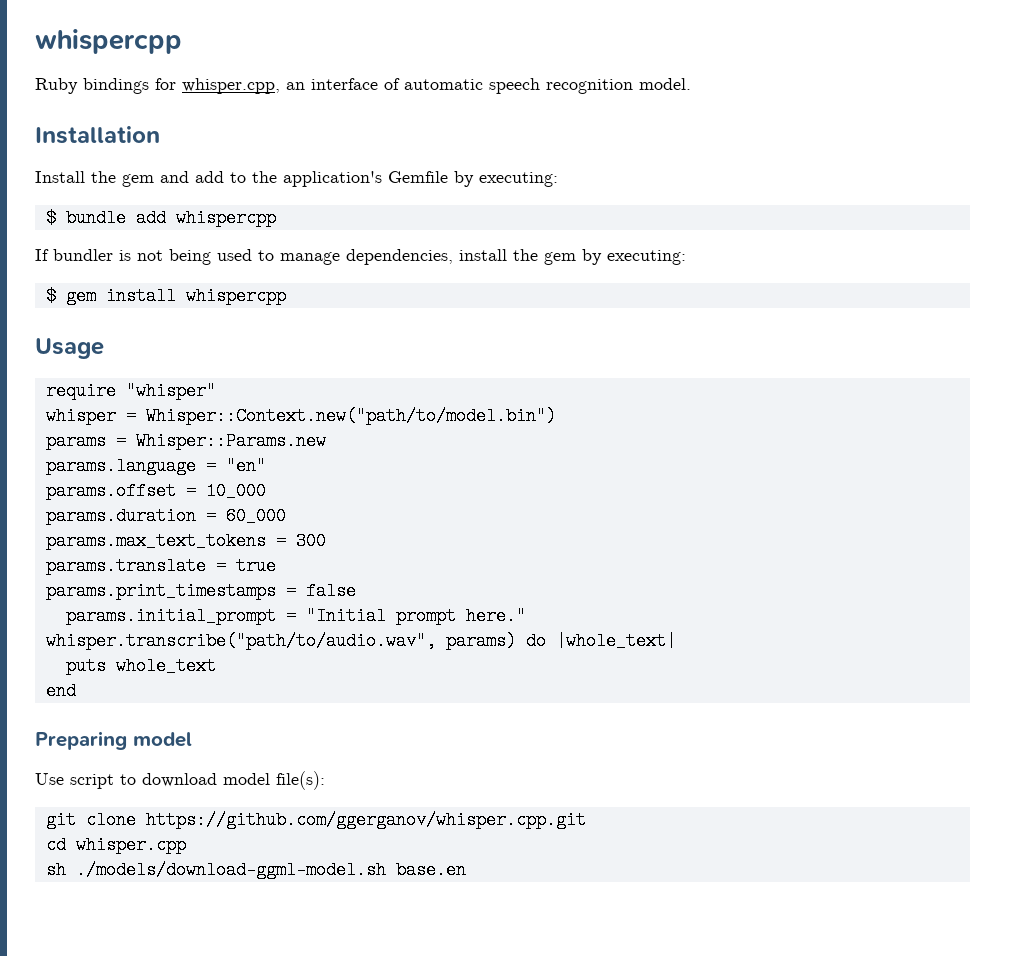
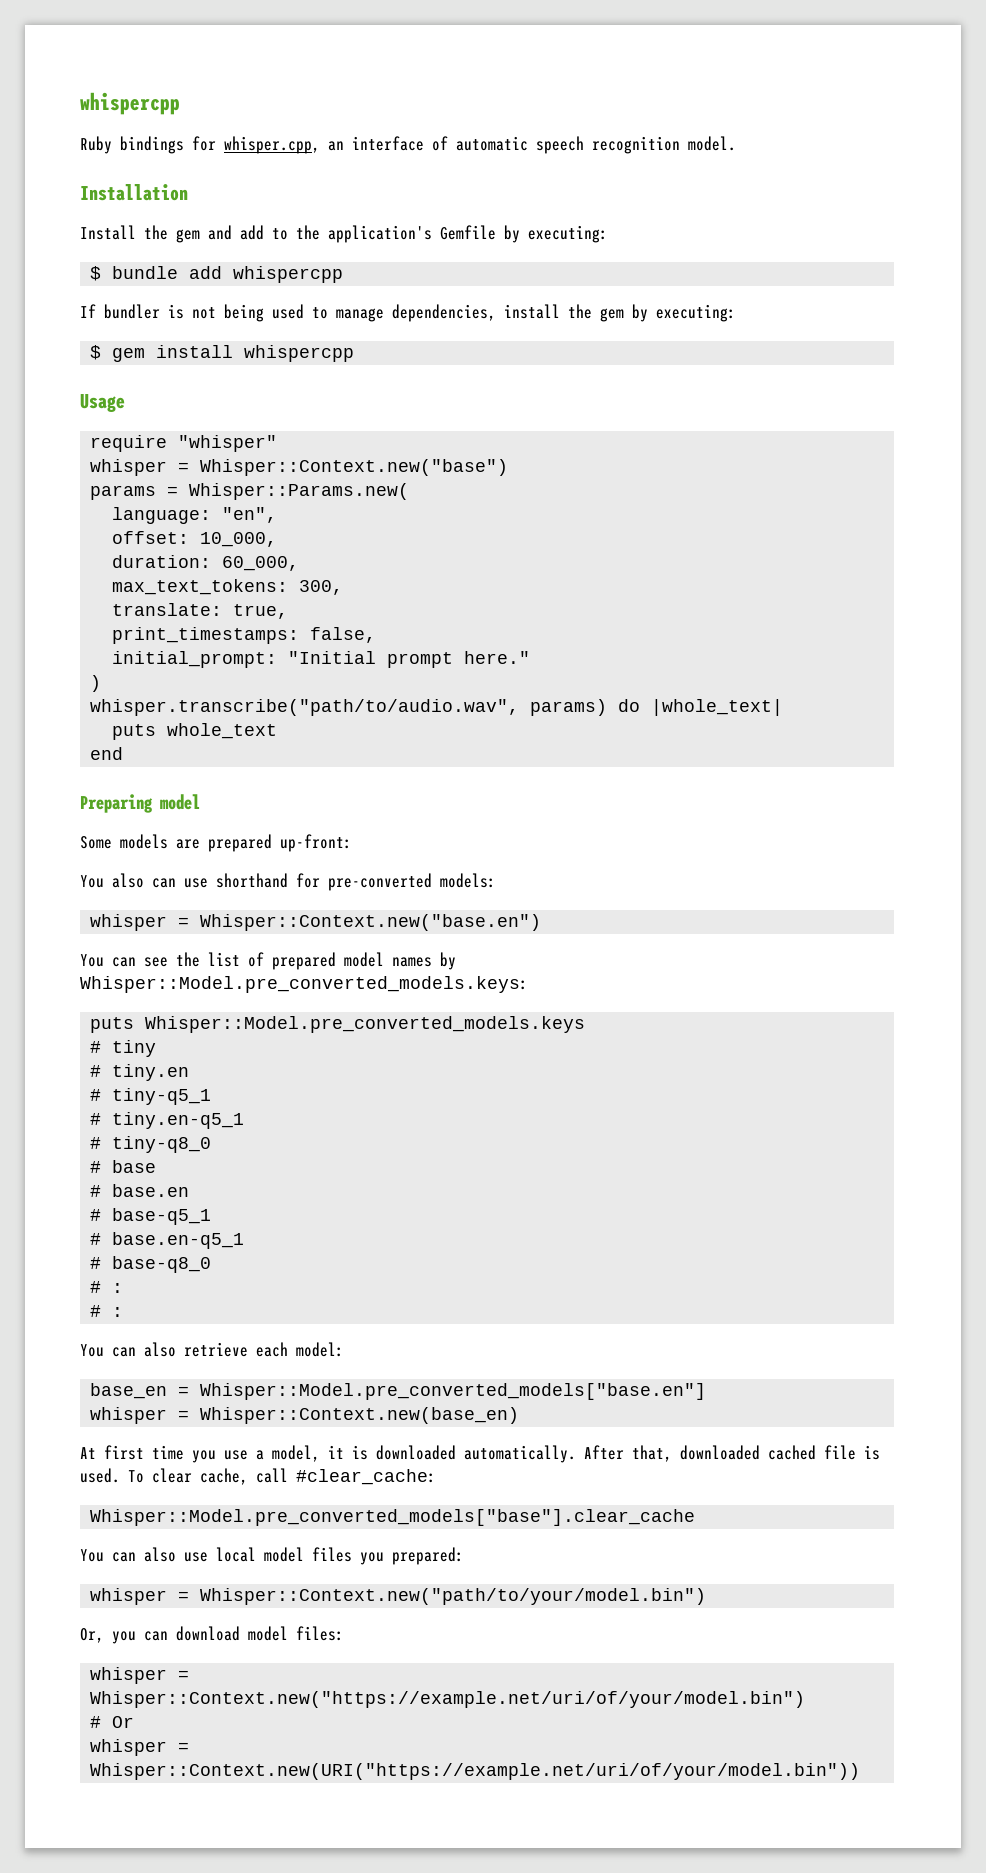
- whisper = Whisper::Context.new("path/to/model.bin")
+ whisper = Whisper::Context.new("base")
- params = Whisper::Params.new
- params.language = "en"
- params.offset = 10_000
- params.duration = 60_000
- params.max_text_tokens = 300
- params.translate = true
- params.print_timestamps = false
- params.initial_prompt = "Initial prompt here."
+ params = Whisper::Params.new(
+ language: "en",
+ offset: 10_000,
+ duration: 60_000,
+ max_text_tokens: 300,
+ translate: true,
+ print_timestamps: false,
+ initial_prompt: "Initial prompt here."
+ )
- Use script to download model file(s):
- git clone https://github.com/ggerganov/whisper.cpp.git
- cd whisper.cpp
- sh ./models/download-ggml-model.sh base.en
+ Some models are prepared up-front:
+ You also can use shorthand for pre-converted models:
+ whisper = Whisper::Context.new("base.en")
+ You can see the list of prepared model names by Whisper::Model.pre_converted_models.keys:
+ puts Whisper::Model.pre_converted_models.keys
+ # tiny
+ # tiny.en
+ # tiny-q5_1
+ # tiny.en-q5_1
+ # tiny-q8_0
+ # base
+ # base.en
+ # base-q5_1
+ # base.en-q5_1
+ # base-q8_0
+ # :
+ # :
+ You can also retrieve each model:
+ base_en = Whisper::Model.pre_converted_models["base.en"]
+ whisper = Whisper::Context.new(base_en)
+ At first time you use a model, it is downloaded automatically. After that, downloaded cached file is used. To clear cache, call #clear_cache:
+ Whisper::Model.pre_converted_models["base"].clear_cache
+ You can also use local model files you prepared:
+ whisper = Whisper::Context.new("path/to/your/model.bin")
+ Or, you can download model files:
+ whisper = Whisper::Context.new("https://example.net/uri/of/your/model.bin")
+ # Or
+ whisper = Whisper::Context.new(URI("https://example.net/uri/of/your/model.bin"))

